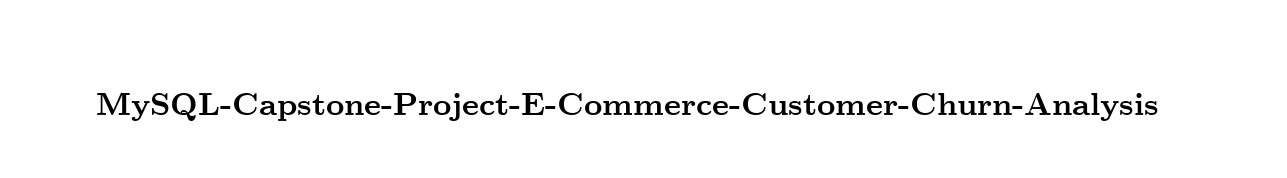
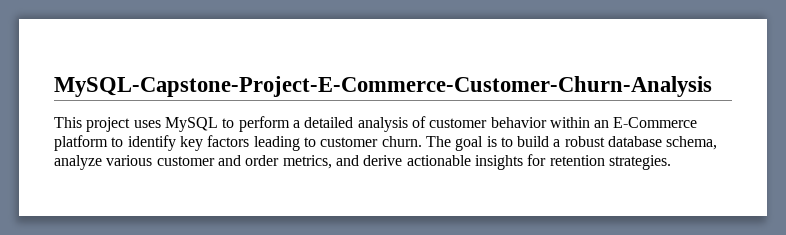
+ This project uses MySQL to perform a detailed analysis of customer behavior within an E-Commerce platform to identify key factors leading to customer churn. The goal is to build a robust database schema, analyze various customer and order metrics, and derive actionable insights for retention strategies.

